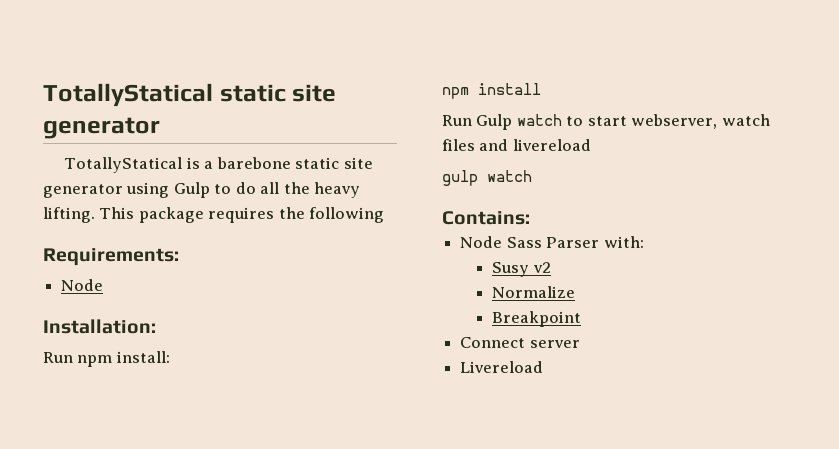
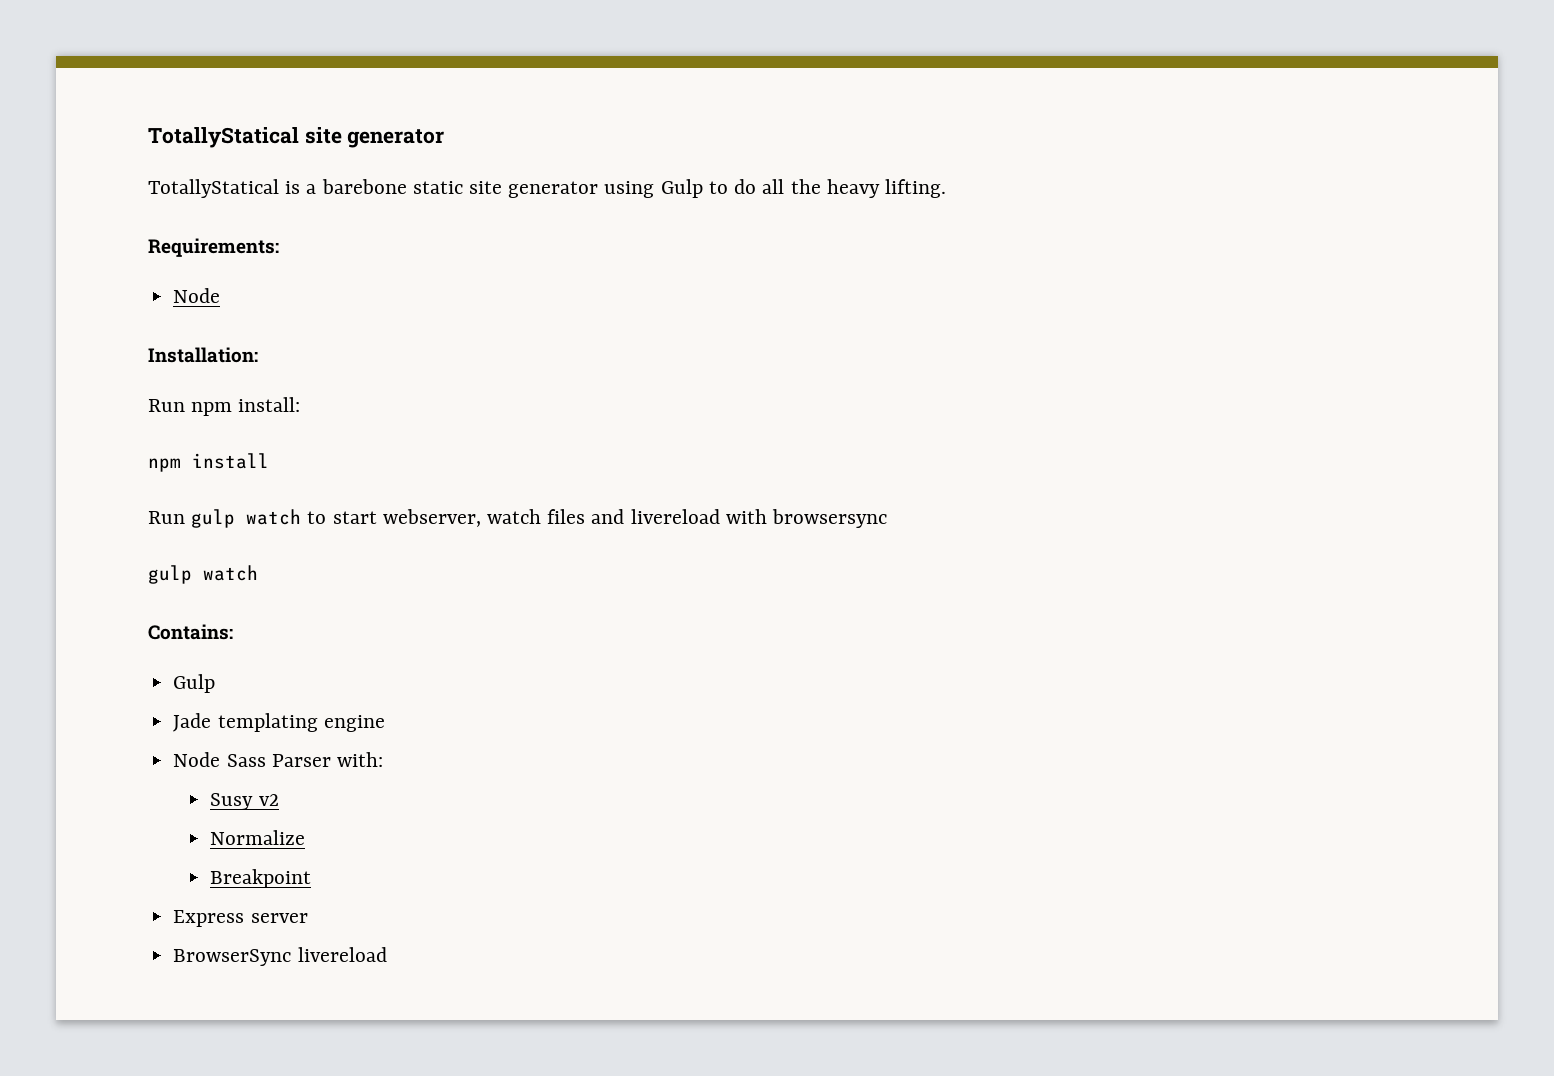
- TotallyStatical static site generator
+ TotallyStatical site generator
- This package requires the following
- Run Gulp watch to start webserver, watch files and livereload
+ Run gulp watch to start webserver, watch files and livereload with browsersync
  Contains:
+ Gulp
+ Jade templating engine
- Connect server
+ Express server
- Livereload
+ BrowserSync livereload

